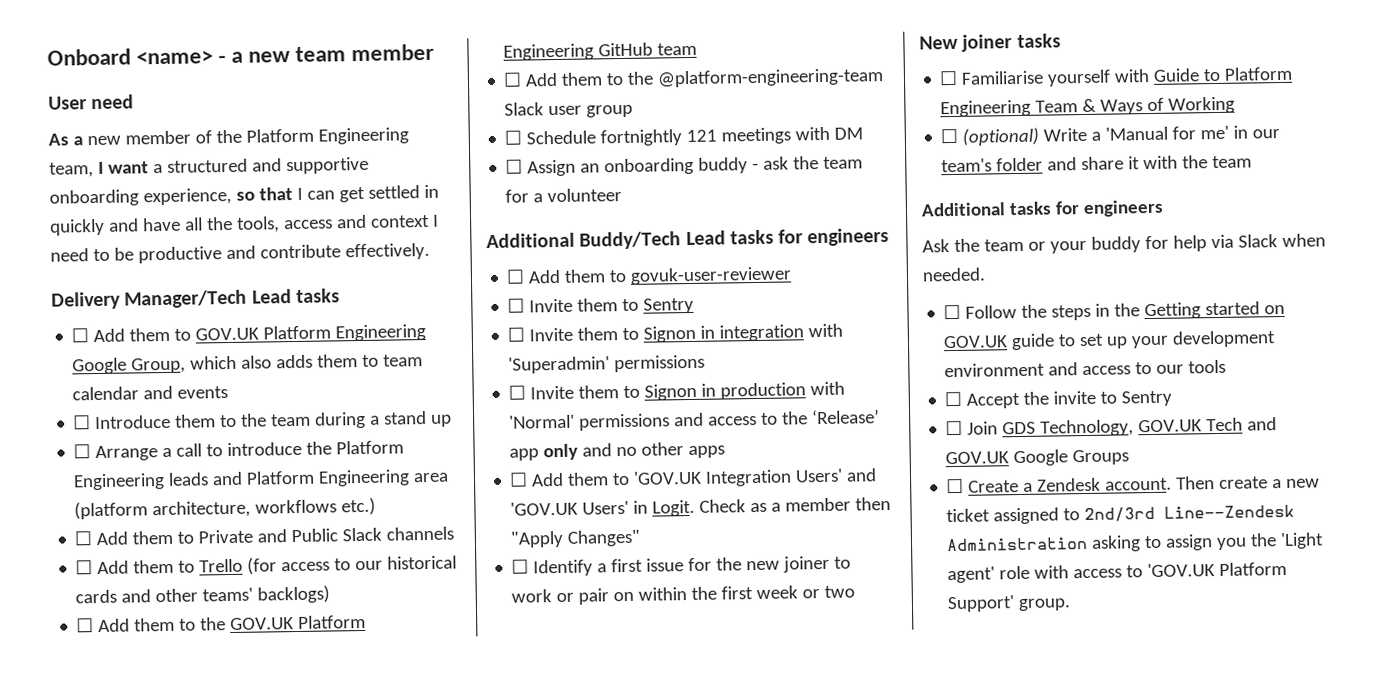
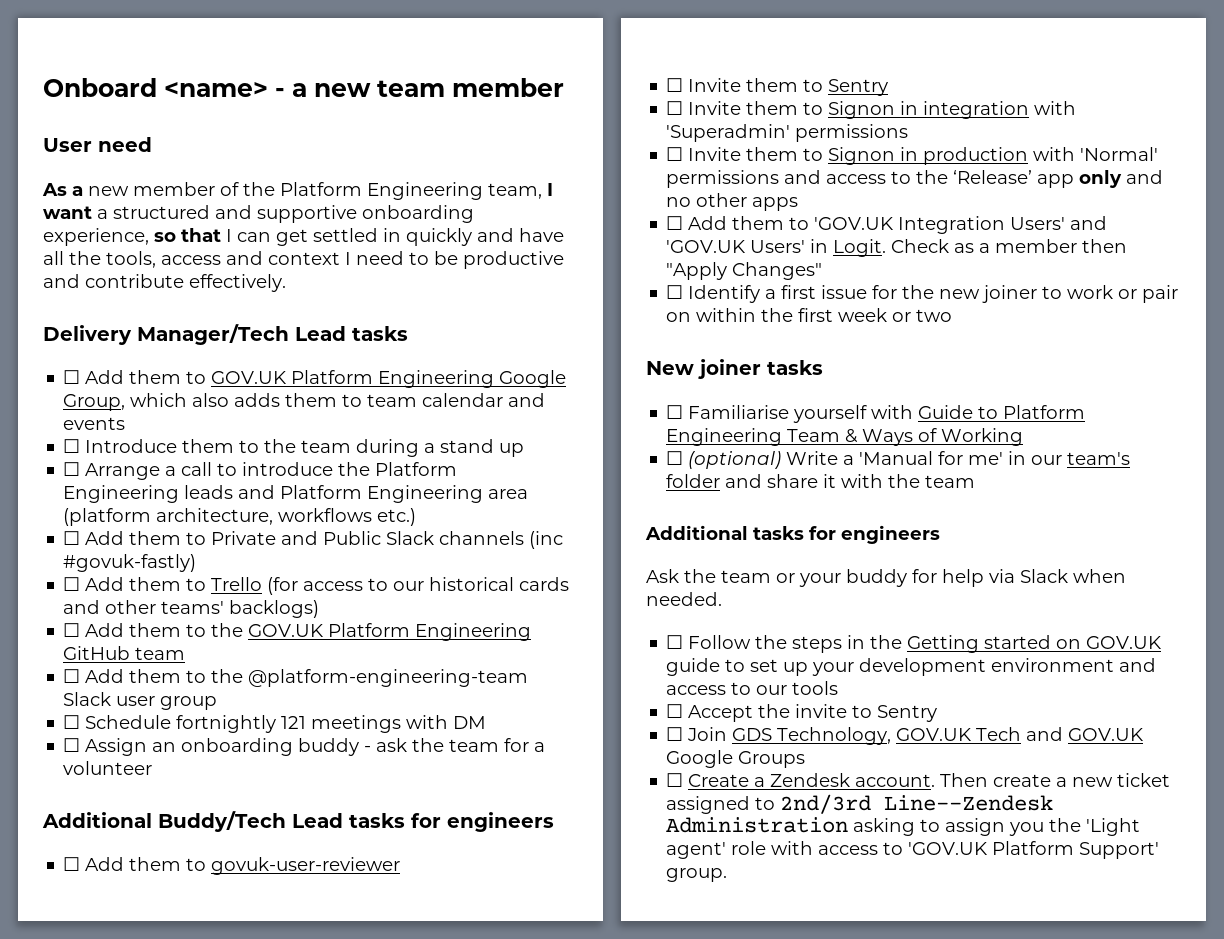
- ☐ Add them to Private and Public Slack channels
+ ☐ Add them to Private and Public Slack channels (inc #govuk-fastly)

